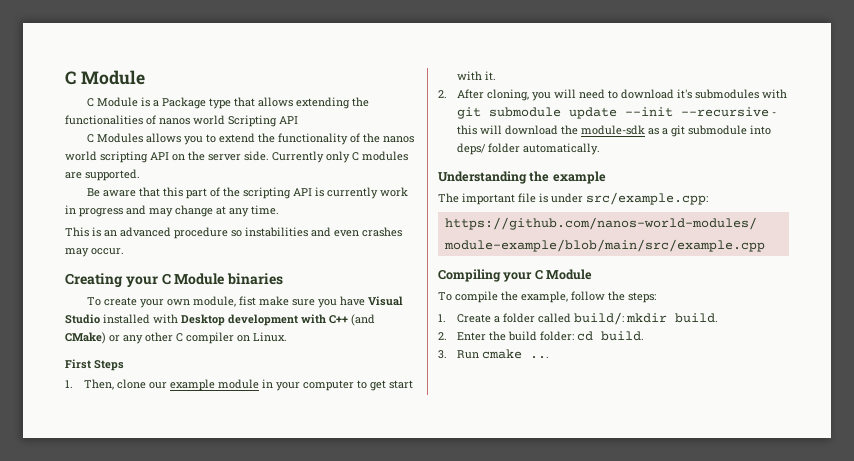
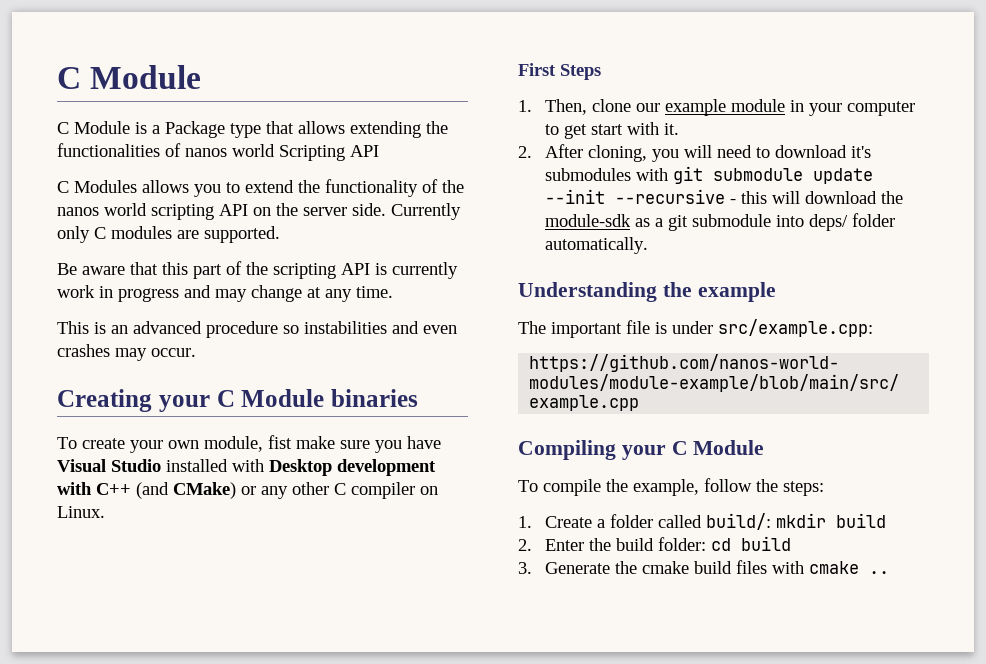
- 1. Create a folder called build/: mkdir build.
+ 1. Create a folder called build/: mkdir build
- 2. Enter the build folder: cd build.
+ 2. Enter the build folder: cd build
- 3. Run cmake ...
+ 3. Generate the cmake build files with cmake ..

